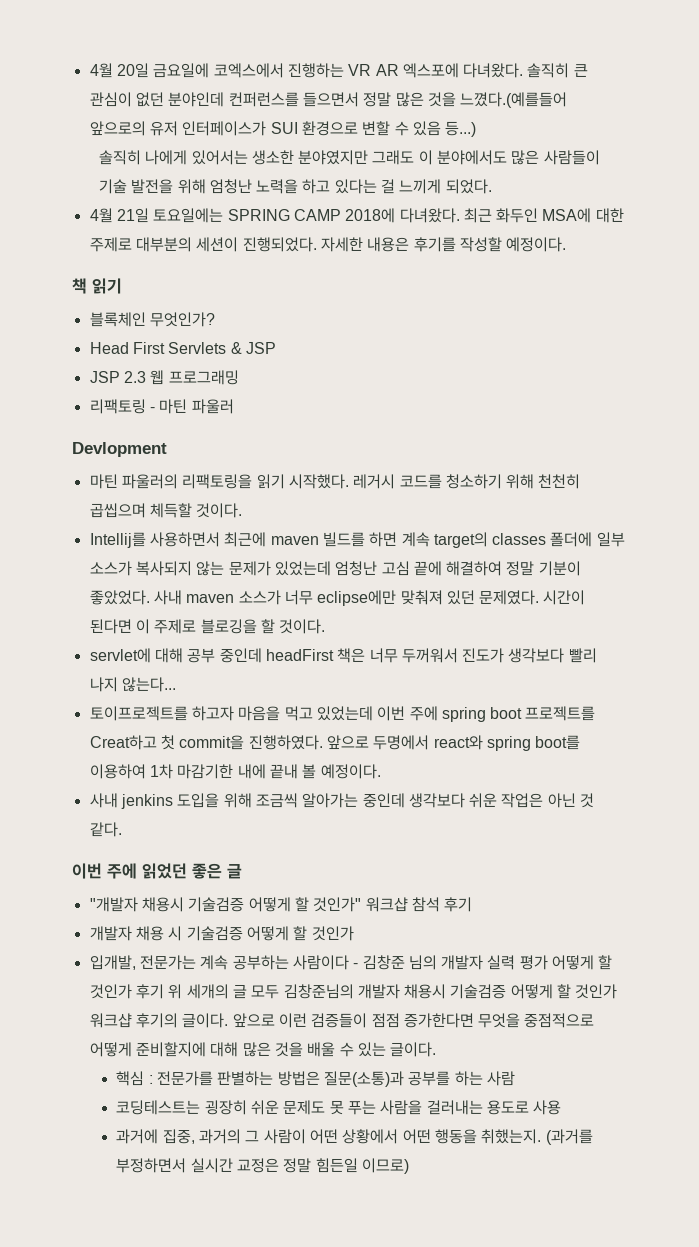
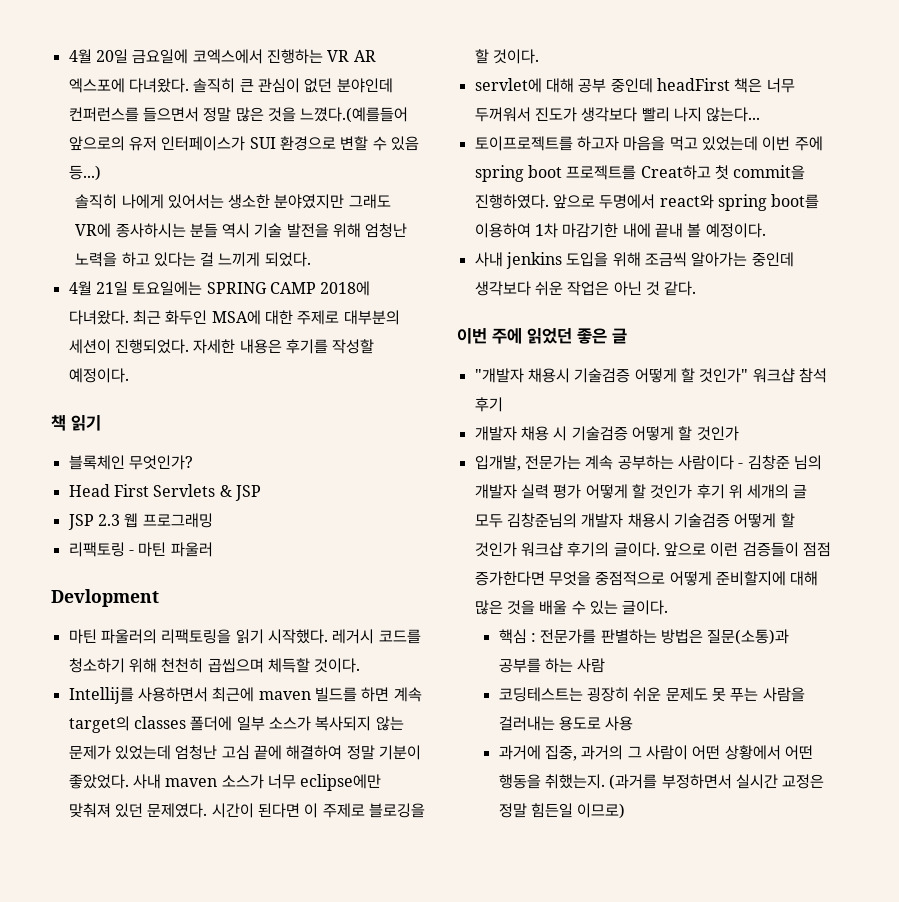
- 솔직히 나에게 있어서는 생소한 분야였지만 그래도 이 분야에서도 많은 사람들이 기술 발전을 위해 엄청난 노력을 하고 있다는 걸 느끼게 되었다.
+ 솔직히 나에게 있어서는 생소한 분야였지만 그래도 VR에 종사하시는 분들 역시 기술 발전을 위해 엄청난 노력을 하고 있다는 걸 느끼게 되었다.

